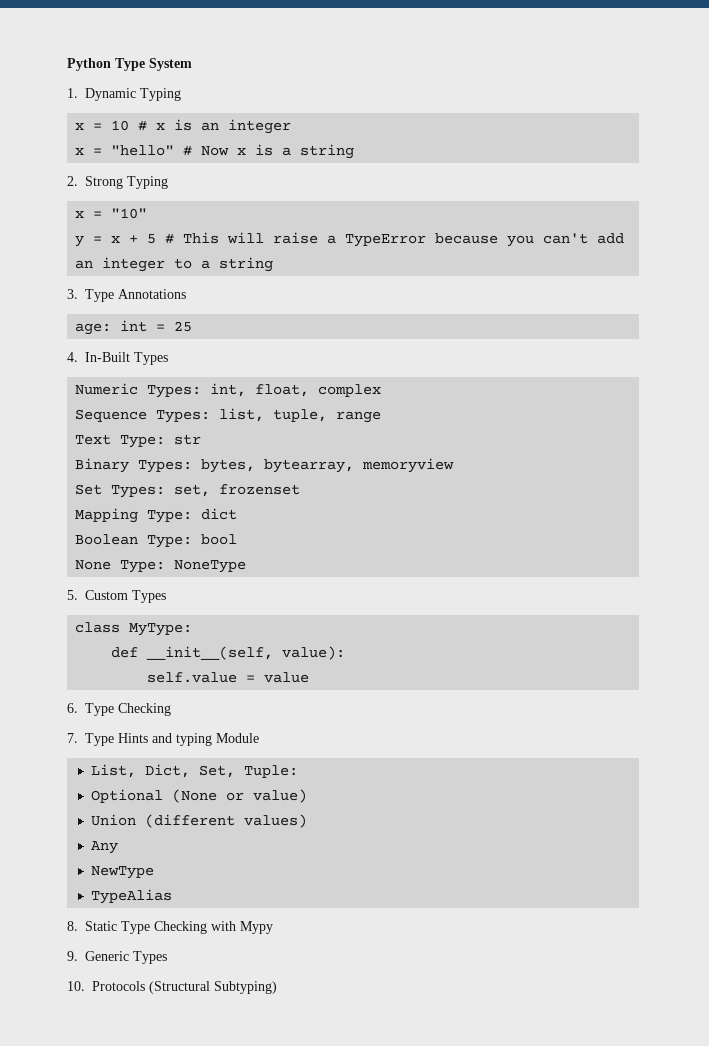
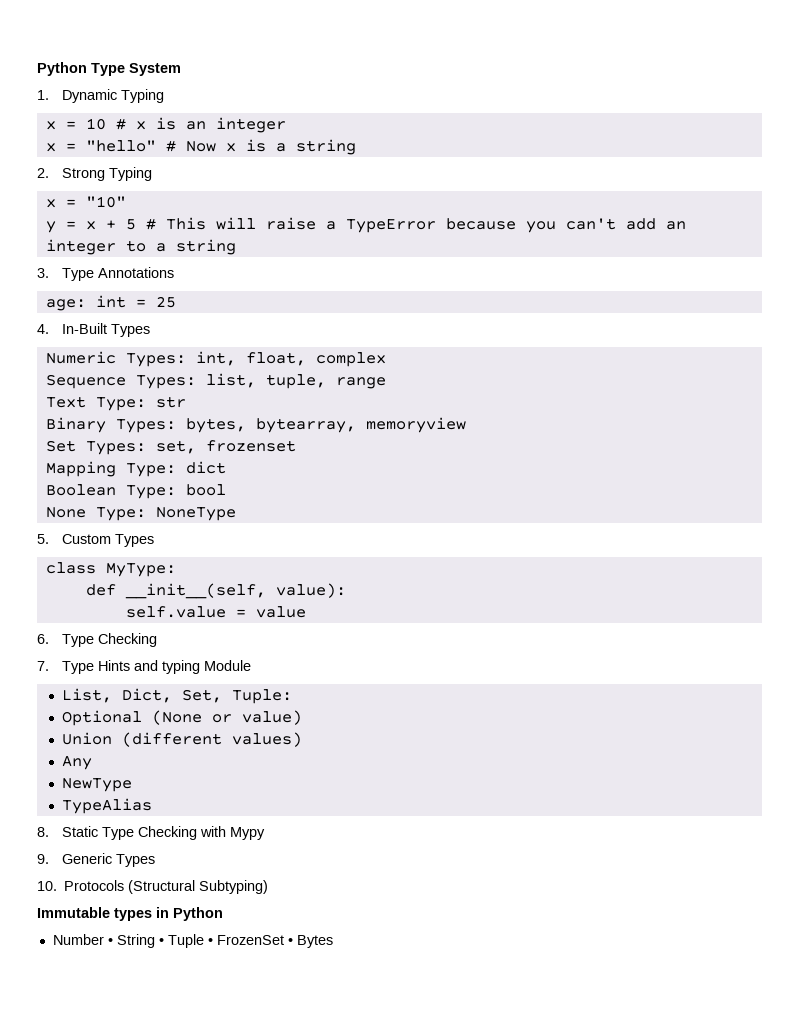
+ Immutable types in Python
+ Number • String • Tuple • FrozenSet • Bytes

